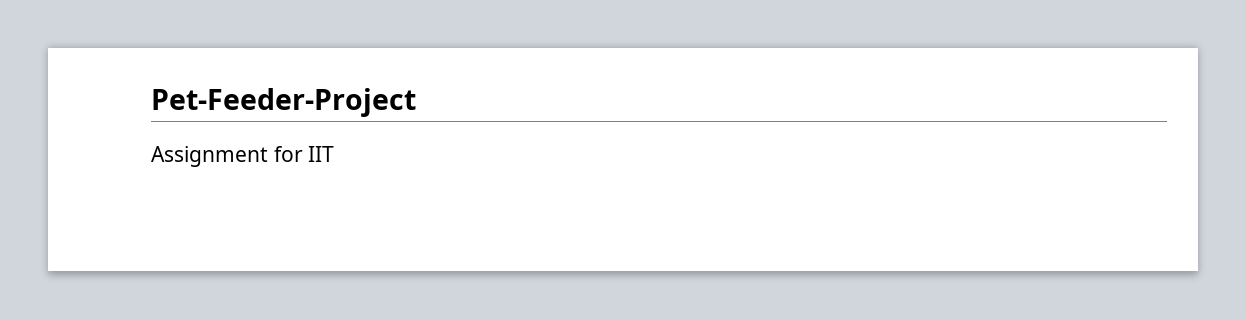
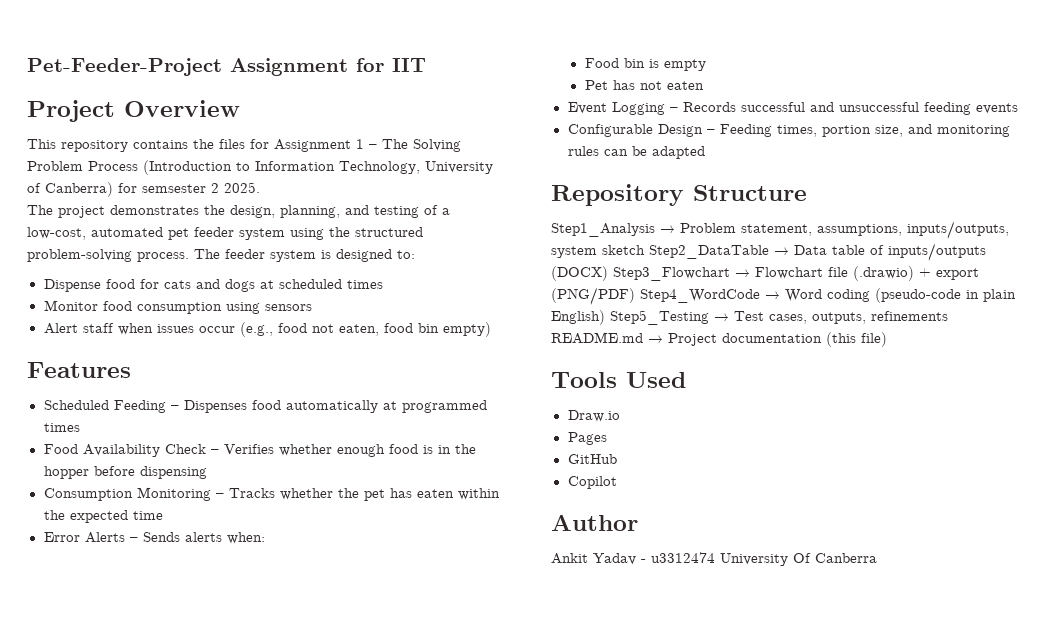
- Pet-Feeder-Project
- Assignment for IIT
+ Pet-Feeder-Project Assignment for IIT
+ Project Overview
+ This repository contains the files for Assignment 1 – The Solving Problem Process (Introduction to Information Technology, University of Canberra) for semsester 2 2025.
+ The project demonstrates the design, planning, and testing of a low-cost, automated pet feeder system using the structured problem-solving process. The feeder system is designed to:
+ Dispense food for cats and dogs at scheduled times
+ Monitor food consumption using sensors
+ Alert staff when issues occur (e.g., food not eaten, food bin empty)
+ Features
+ Scheduled Feeding – Dispenses food automatically at programmed times
+ Food Availability Check – Verifies whether enough food is in the hopper before dispensing
+ Consumption Monitoring – Tracks whether the pet has eaten within the expected time
+ Error Alerts – Sends alerts when:
+ Food bin is empty
+ Pet has not eaten
+ Event Logging – Records successful and unsuccessful feeding events
+ Configurable Design – Feeding times, portion size, and monitoring rules can be adapted
+ Repository Structure
+ Step1_Analysis → Problem statement, assumptions, inputs/outputs, system sketch Step2_DataTable → Data table of inputs/outputs (DOCX) Step3_Flowchart → Flowchart file (.drawio) + export (PNG/PDF) Step4_WordCode → Word coding (pseudo-code in plain English) Step5_Testing → Test cases, outputs, refinements README.md → Project documentation (this file)
+ Tools Used
+ Draw.io
+ Pages
+ GitHub
+ Copilot
+ Author
+ Ankit Yadav - u3312474 University Of Canberra

